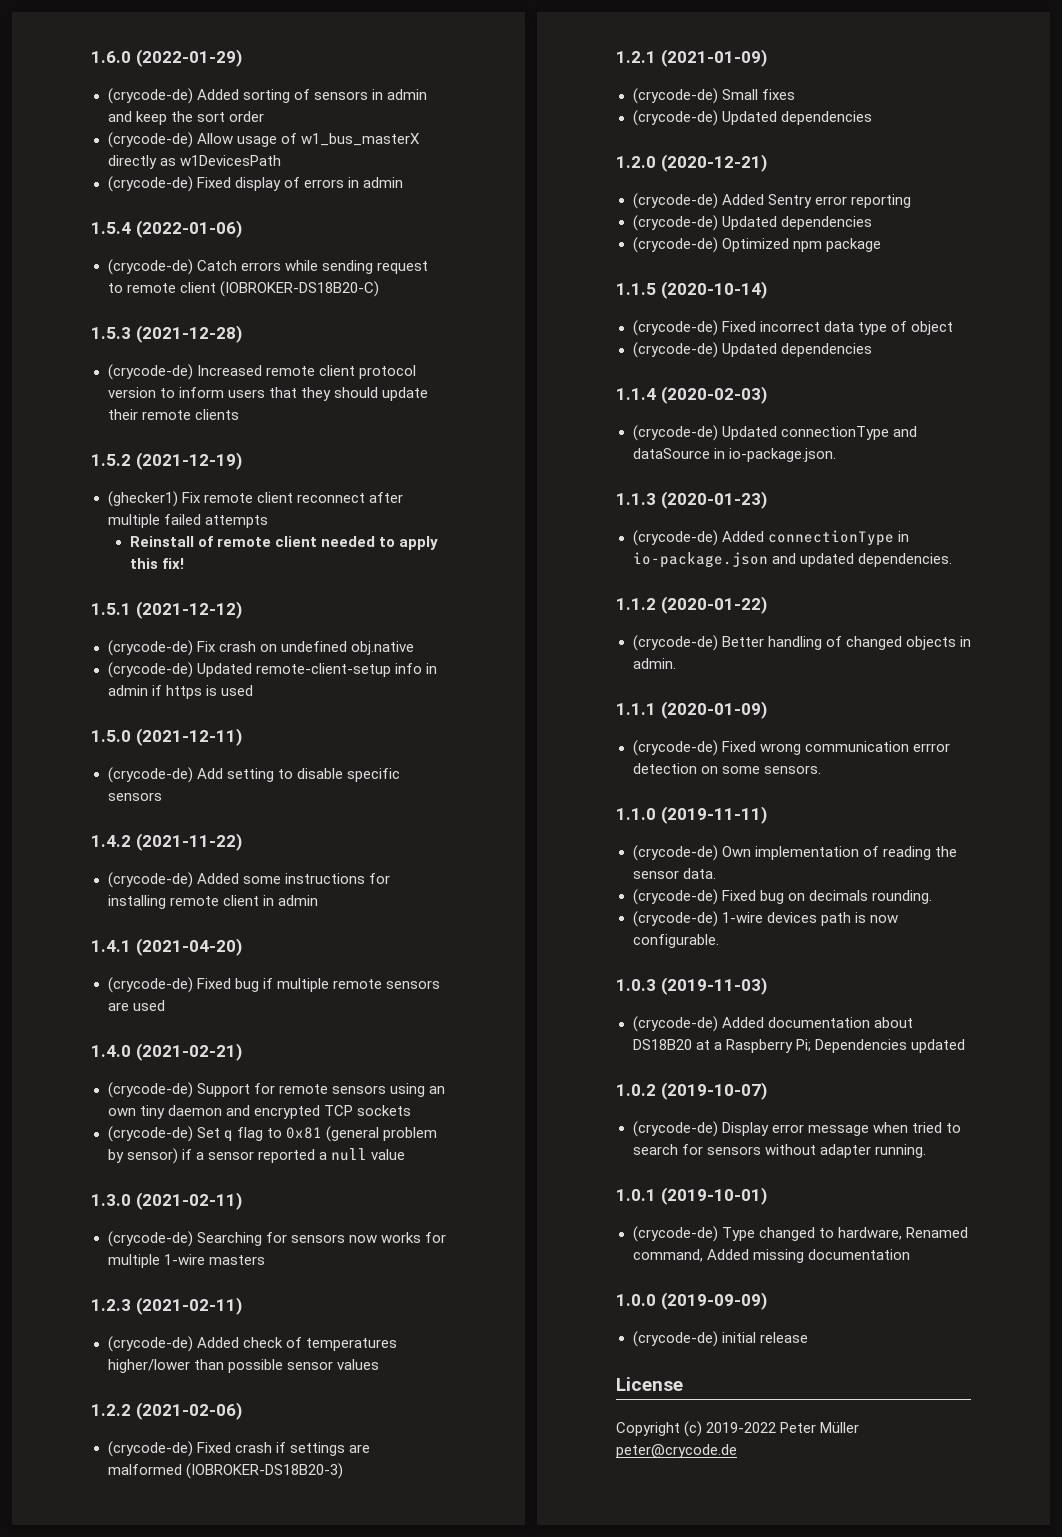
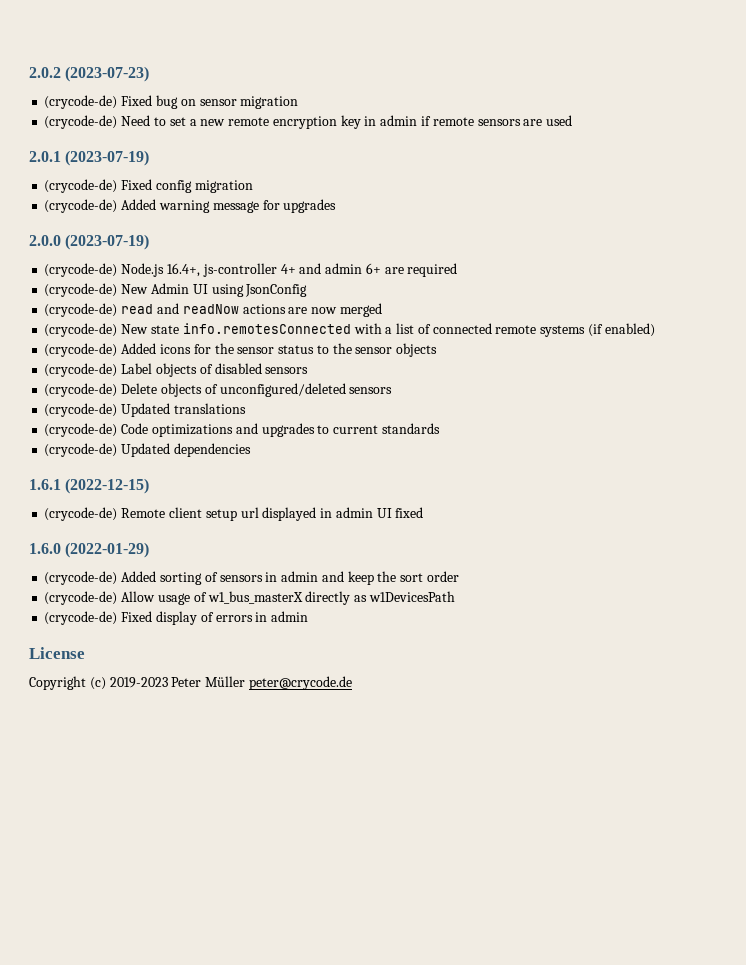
+ 2.0.2 (2023-07-23)
+ (crycode-de) Fixed bug on sensor migration
+ (crycode-de) Need to set a new remote encryption key in admin if remote sensors are used
+ 2.0.1 (2023-07-19)
+ (crycode-de) Fixed config migration
+ (crycode-de) Added warning message for upgrades
+ 2.0.0 (2023-07-19)
+ (crycode-de) Node.js 16.4+, js-controller 4+ and admin 6+ are required
+ (crycode-de) New Admin UI using JsonConfig
+ (crycode-de) read and readNow actions are now merged
+ (crycode-de) New state info.remotesConnected with a list of connected remote systems (if enabled)
+ (crycode-de) Added icons for the sensor status to the sensor objects
+ (crycode-de) Label objects of disabled sensors
+ (crycode-de) Delete objects of unconfigured/deleted sensors
+ (crycode-de) Updated translations
+ (crycode-de) Code optimizations and upgrades to current standards
+ (crycode-de) Updated dependencies
+ 1.6.1 (2022-12-15)
+ (crycode-de) Remote client setup url displayed in admin UI fixed
- 1.5.4 (2022-01-06)
- (crycode-de) Catch errors while sending request to remote client (IOBROKER-DS18B20-C)
- 1.5.3 (2021-12-28)
- (crycode-de) Increased remote client protocol version to inform users that they should update their remote clients
- 1.5.2 (2021-12-19)
- (ghecker1) Fix remote client reconnect after multiple failed attempts
- Reinstall of remote client needed to apply this fix!
- 1.5.1 (2021-12-12)
- (crycode-de) Fix crash on undefined obj.native
- (crycode-de) Updated remote-client-setup info in admin if https is used
- 1.5.0 (2021-12-11)
- (crycode-de) Add setting to disable specific sensors
- 1.4.2 (2021-11-22)
- (crycode-de) Added some instructions for installing remote client in admin
- 1.4.1 (2021-04-20)
- (crycode-de) Fixed bug if multiple remote sensors are used
- 1.4.0 (2021-02-21)
- (crycode-de) Support for remote sensors using an own tiny daemon and encrypted TCP sockets
- (crycode-de) Set q flag to 0x81 (general problem by sensor) if a sensor reported a null value
- 1.3.0 (2021-02-11)
- (crycode-de) Searching for sensors now works for multiple 1-wire masters
- 1.2.3 (2021-02-11)
- (crycode-de) Added check of temperatures higher/lower than possible sensor values
- 1.2.2 (2021-02-06)
- (crycode-de) Fixed crash if settings are malformed (IOBROKER-DS18B20-3)
- 1.2.1 (2021-01-09)
- (crycode-de) Small fixes
- (crycode-de) Updated dependencies
- 1.2.0 (2020-12-21)
- (crycode-de) Added Sentry error reporting
- (crycode-de) Updated dependencies
- (crycode-de) Optimized npm package
- 1.1.5 (2020-10-14)
- (crycode-de) Fixed incorrect data type of object
- (crycode-de) Updated dependencies
- 1.1.4 (2020-02-03)
- (crycode-de) Updated connectionType and dataSource in io-package.json.
- 1.1.3 (2020-01-23)
- (crycode-de) Added connectionType in io-package.json and updated dependencies.
- 1.1.2 (2020-01-22)
- (crycode-de) Better handling of changed objects in admin.
- 1.1.1 (2020-01-09)
- (crycode-de) Fixed wrong communication errror detection on some sensors.
- 1.1.0 (2019-11-11)
- (crycode-de) Own implementation of reading the sensor data.
- (crycode-de) Fixed bug on decimals rounding.
- (crycode-de) 1-wire devices path is now configurable.
- 1.0.3 (2019-11-03)
- (crycode-de) Added documentation about DS18B20 at a Raspberry Pi; Dependencies updated
- 1.0.2 (2019-10-07)
- (crycode-de) Display error message when tried to search for sensors without adapter running.
- 1.0.1 (2019-10-01)
- (crycode-de) Type changed to hardware, Renamed command, Added missing documentation
- 1.0.0 (2019-09-09)
- (crycode-de) initial release
- Copyright (c) 2019-2022 Peter Müller peter@crycode.de
+ Copyright (c) 2019-2023 Peter Müller peter@crycode.de

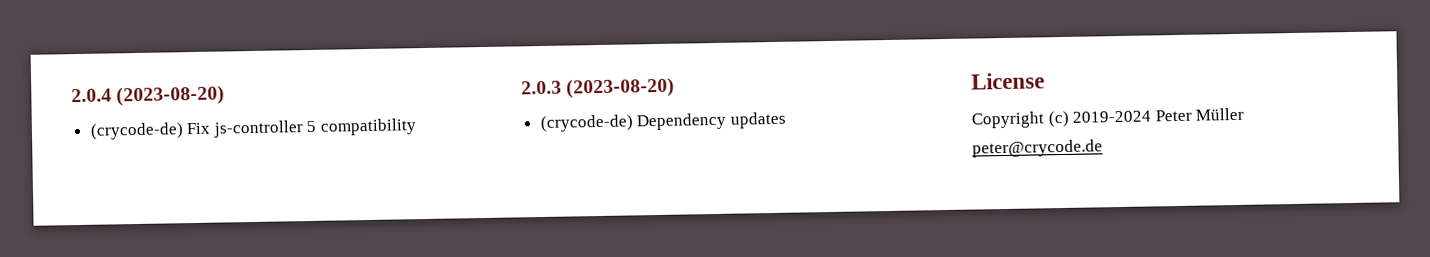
- 2.0.2 (2023-07-23)
- (crycode-de) Fixed bug on sensor migration
- (crycode-de) Need to set a new remote encryption key in admin if remote sensors are used
- 2.0.1 (2023-07-19)
- (crycode-de) Fixed config migration
- (crycode-de) Added warning message for upgrades
- 2.0.0 (2023-07-19)
- (crycode-de) Node.js 16.4+, js-controller 4+ and admin 6+ are required
- (crycode-de) New Admin UI using JsonConfig
- (crycode-de) read and readNow actions are now merged
- (crycode-de) New state info.remotesConnected with a list of connected remote systems (if enabled)
- (crycode-de) Added icons for the sensor status to the sensor objects
- (crycode-de) Label objects of disabled sensors
- (crycode-de) Delete objects of unconfigured/deleted sensors
- (crycode-de) Updated translations
- (crycode-de) Code optimizations and upgrades to current standards
- (crycode-de) Updated dependencies
- 1.6.1 (2022-12-15)
- (crycode-de) Remote client setup url displayed in admin UI fixed
- 1.6.0 (2022-01-29)
- (crycode-de) Added sorting of sensors in admin and keep the sort order
- (crycode-de) Allow usage of w1_bus_masterX directly as w1DevicesPath
- (crycode-de) Fixed display of errors in admin
+ 2.0.4 (2023-08-20)
+ (crycode-de) Fix js-controller 5 compatibility
+ 2.0.3 (2023-08-20)
+ (crycode-de) Dependency updates
- Copyright (c) 2019-2023 Peter Müller peter@crycode.de
+ Copyright (c) 2019-2024 Peter Müller peter@crycode.de

